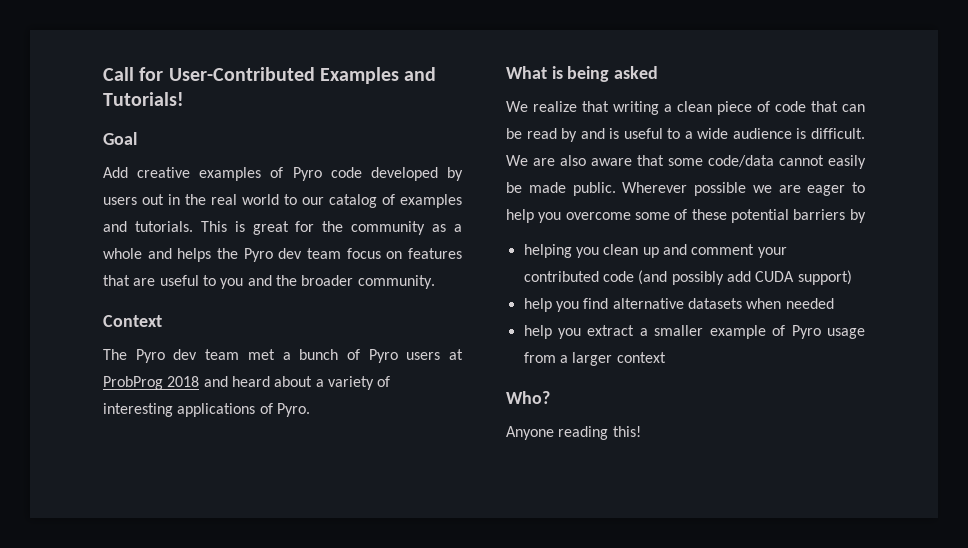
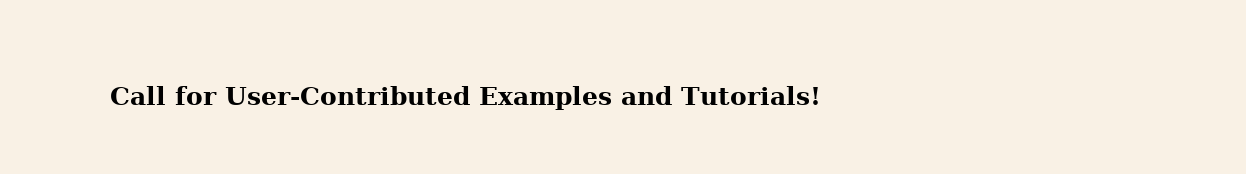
- Goal
- Add creative examples of Pyro code developed by users out in the real world to our catalog of examples and tutorials. This is great for the community as a whole and helps the Pyro dev team focus on features that are useful to you and the broader community.
- Context
- The Pyro dev team met a bunch of Pyro users at ProbProg 2018 and heard about a variety of interesting applications of Pyro.
- What is being asked
- We realize that writing a clean piece of code that can be read by and is useful to a wide audience is difficult. We are also aware that some code/data cannot easily be made public. Wherever possible we are eager to help you overcome some of these potential barriers by
- helping you clean up and comment your contributed code (and possibly add CUDA support)
- help you find alternative datasets when needed
- help you extract a smaller example of Pyro usage from a larger context
- Who?
- Anyone reading this!

